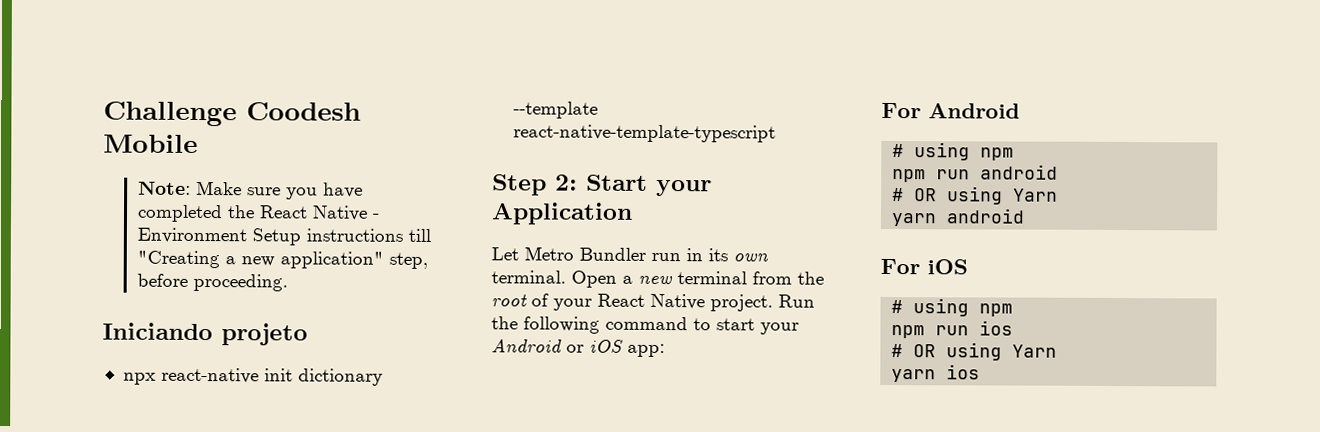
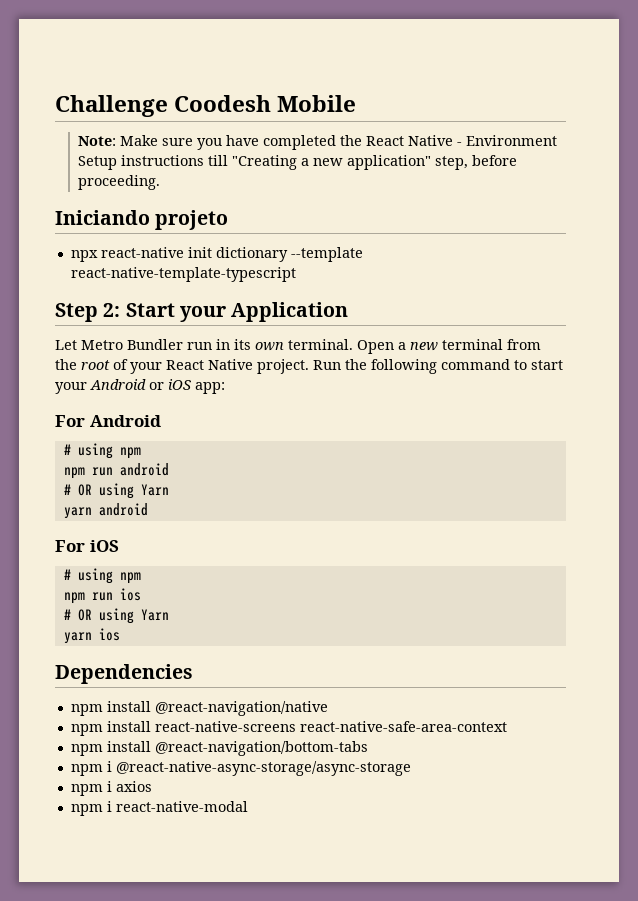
+ Dependencies
+ npm install @react-navigation/native
+ npm install react-native-screens react-native-safe-area-context
+ npm install @react-navigation/bottom-tabs
+ npm i @react-native-async-storage/async-storage
+ npm i axios
+ npm i react-native-modal

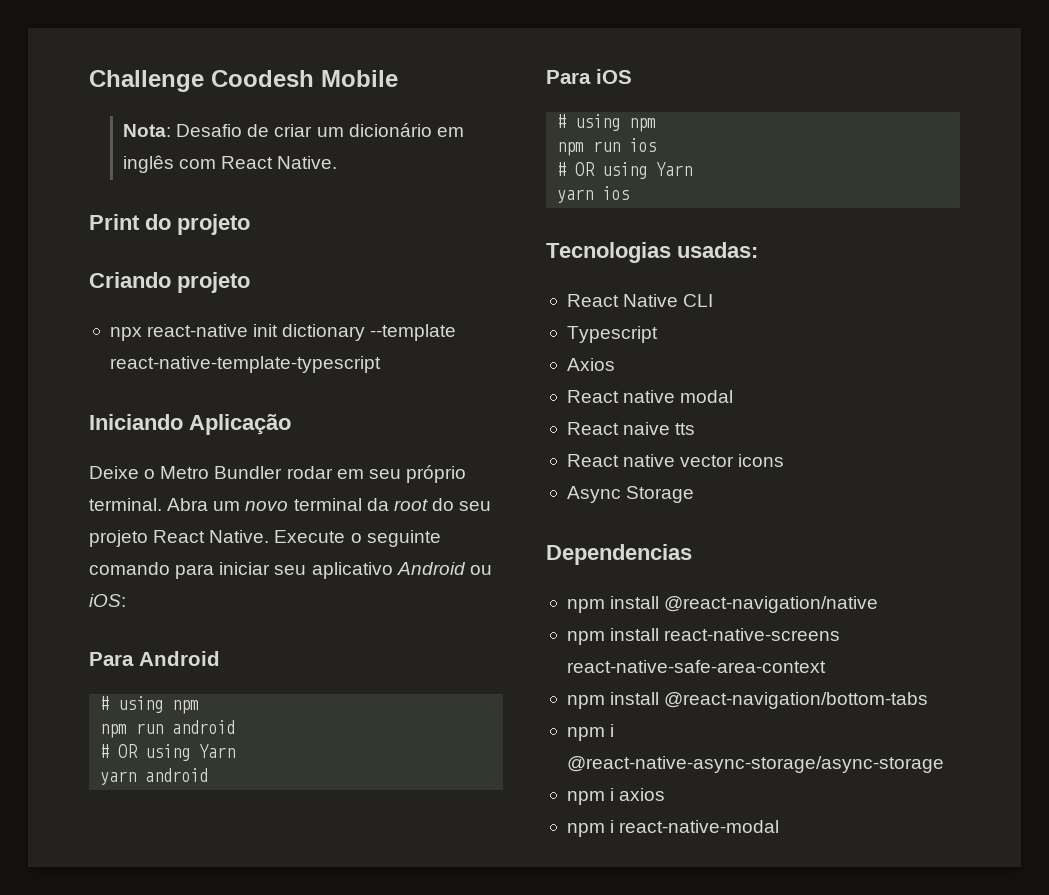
- Note: Make sure you have completed the React Native - Environment Setup instructions till "Creating a new application" step, before proceeding.
- Iniciando projeto
+ Nota: Desafio de criar um dicionário em inglês com React Native.
+ Print do projeto
+ Criando projeto
- Step 2: Start your Application
- Let Metro Bundler run in its own terminal. Open a new terminal from the root of your React Native project. Run the following command to start your Android or iOS app:
- For Android
+ Iniciando Aplicação
+ Deixe o Metro Bundler rodar em seu próprio terminal. Abra um novo terminal da root do seu projeto React Native. Execute o seguinte comando para iniciar seu aplicativo Android ou iOS:
+ Para Android
- For iOS
+ Para iOS
- Dependencies
+ Tecnologias usadas:
+ React Native CLI
+ Typescript
+ Axios
+ React native modal
+ React naive tts
+ React native vector icons
+ Async Storage
+ Dependencias

